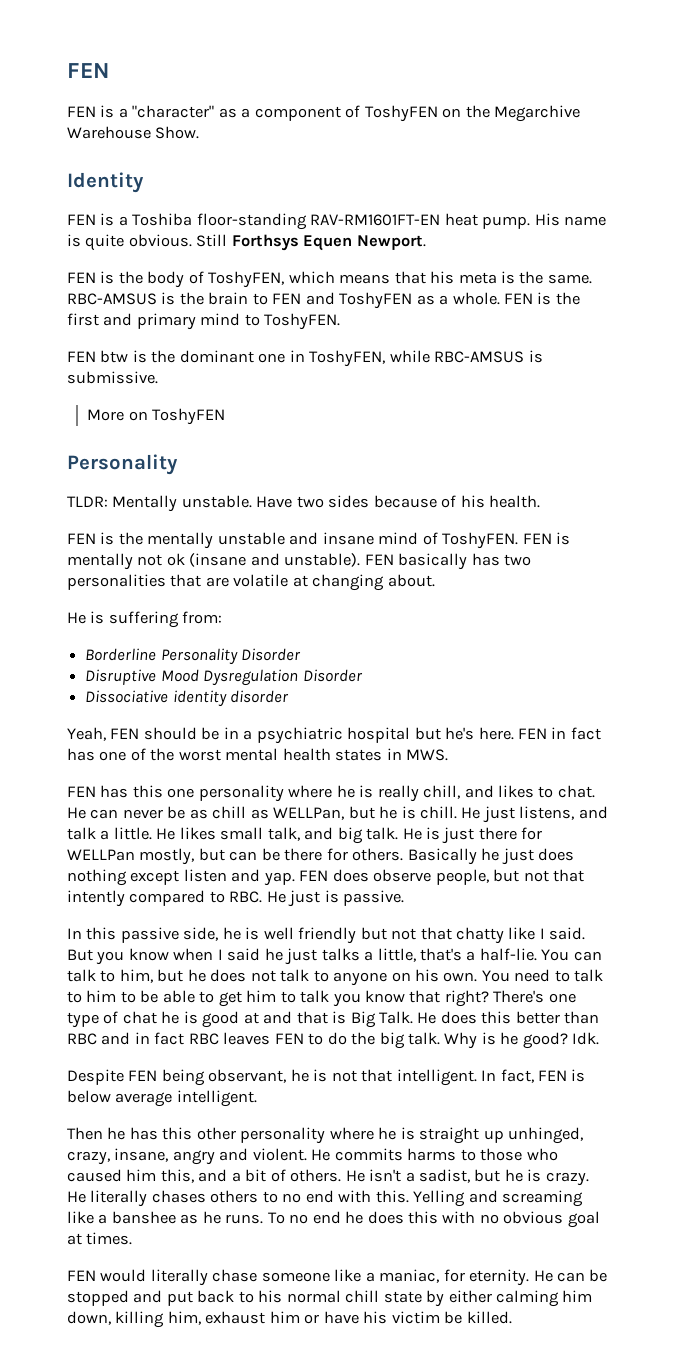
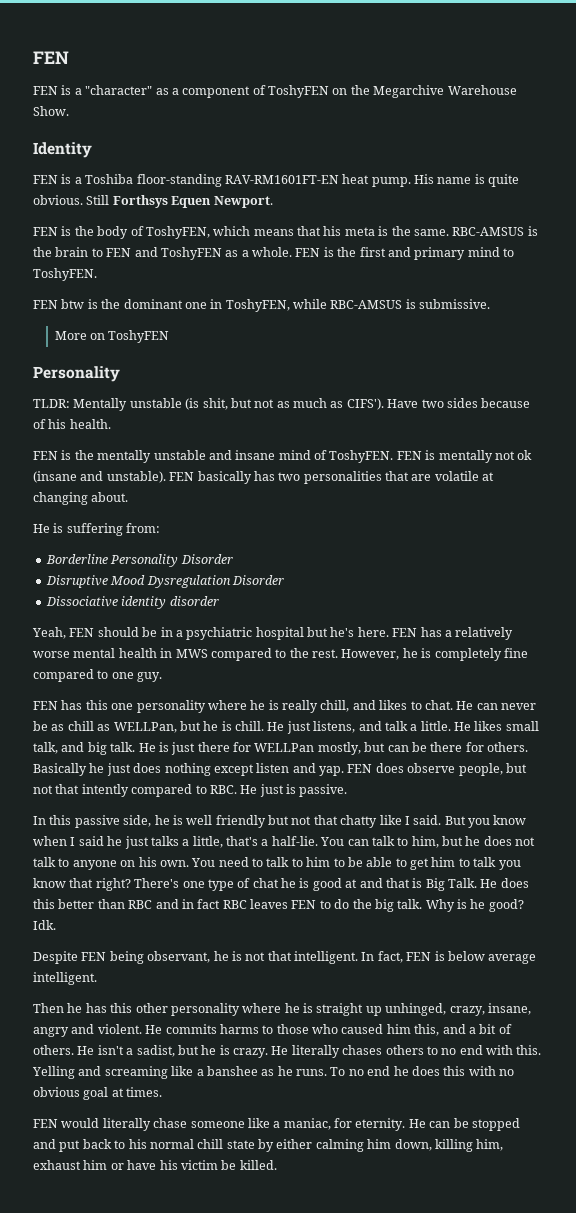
- TLDR: Mentally unstable.
+ TLDR: Mentally unstable (is shit, but not as much as CIFS').
- FEN in fact has one of the worst mental health states in MWS.
+ FEN has a relatively worse mental health in MWS compared to the rest. However, he is completely fine compared to one guy.

